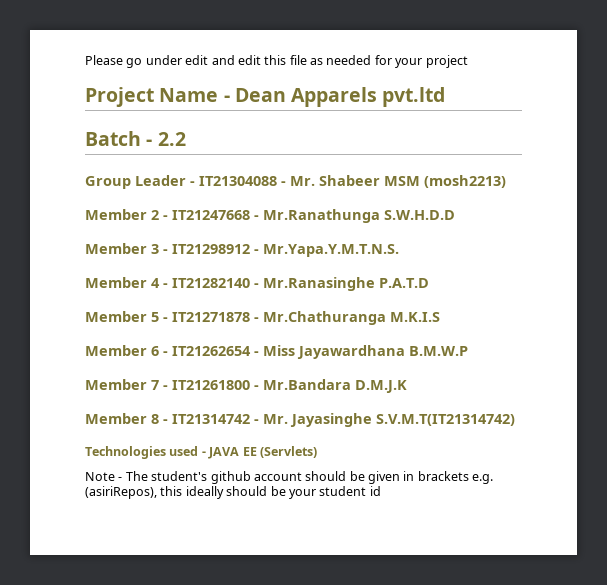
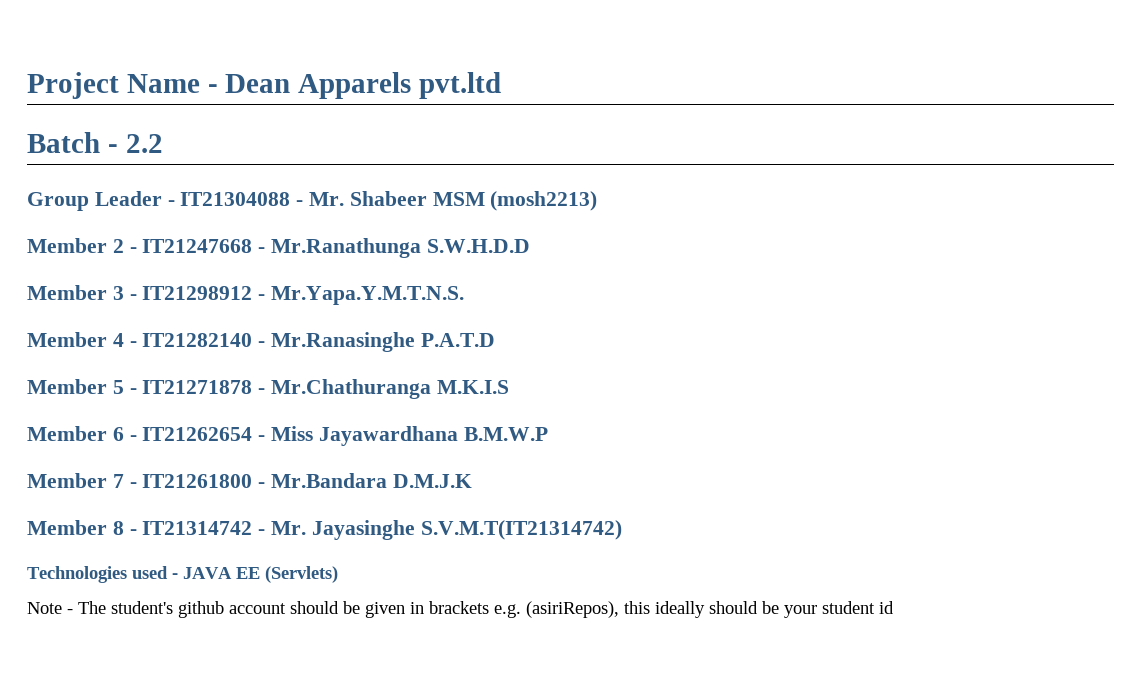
- Please go under edit and edit this file as needed for your project

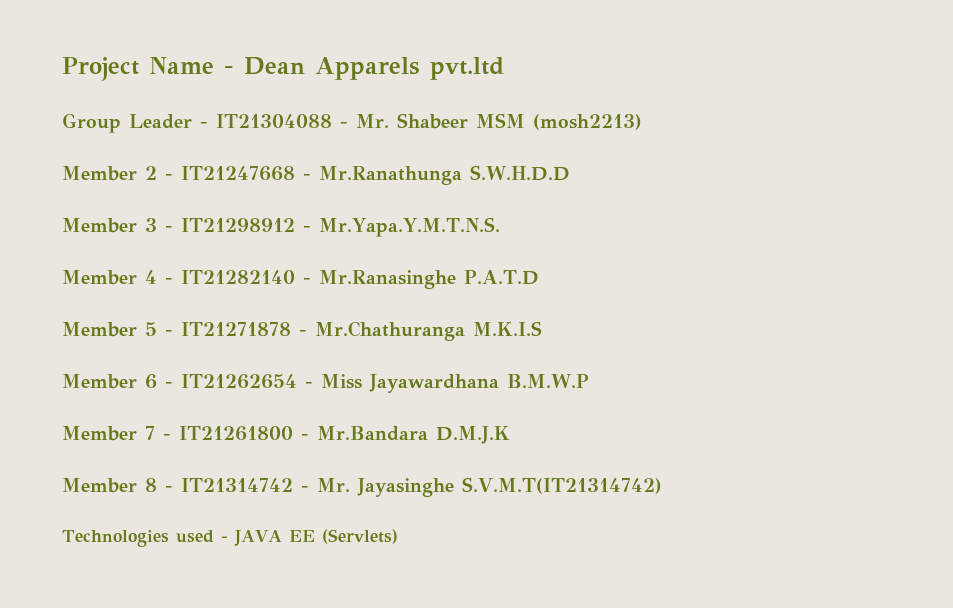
- Batch - 2.2
- Note - The student's github account should be given in brackets e.g. (asiriRepos), this ideally should be your student id

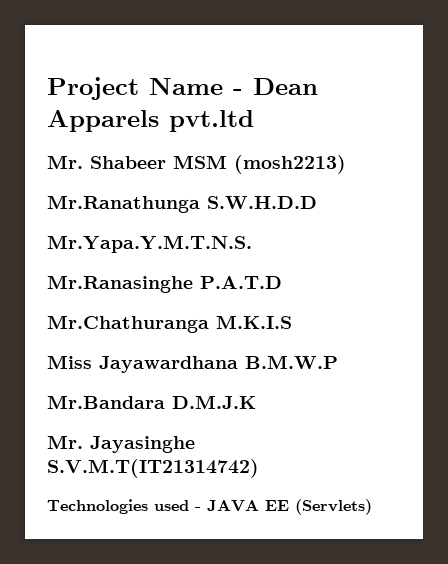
- Group Leader - IT21304088 - Mr. Shabeer MSM (mosh2213)
+ Mr. Shabeer MSM (mosh2213)
- Member 2 - IT21247668 - Mr.Ranathunga S.W.H.D.D
- Member 3 - IT21298912 - Mr.Yapa.Y.M.T.N.S.
- Member 4 - IT21282140 - Mr.Ranasinghe P.A.T.D
- Member 5 - IT21271878 - Mr.Chathuranga M.K.I.S
- Member 6 - IT21262654 - Miss Jayawardhana B.M.W.P
- Member 7 - IT21261800 - Mr.Bandara D.M.J.K
- Member 8 - IT21314742 - Mr. Jayasinghe S.V.M.T(IT21314742)
+ Mr.Ranathunga S.W.H.D.D
+ Mr.Yapa.Y.M.T.N.S.
+ Mr.Ranasinghe P.A.T.D
+ Mr.Chathuranga M.K.I.S
+ Miss Jayawardhana B.M.W.P
+ Mr.Bandara D.M.J.K
+ Mr. Jayasinghe S.V.M.T(IT21314742)

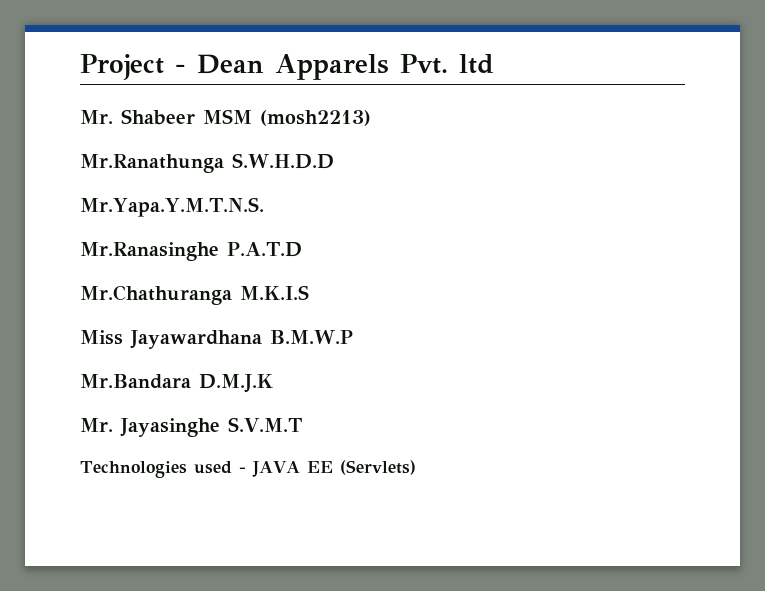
- Project Name - Dean Apparels pvt.ltd
+ Project - Dean Apparels Pvt. ltd
- Mr. Jayasinghe S.V.M.T(IT21314742)
+ Mr. Jayasinghe S.V.M.T

